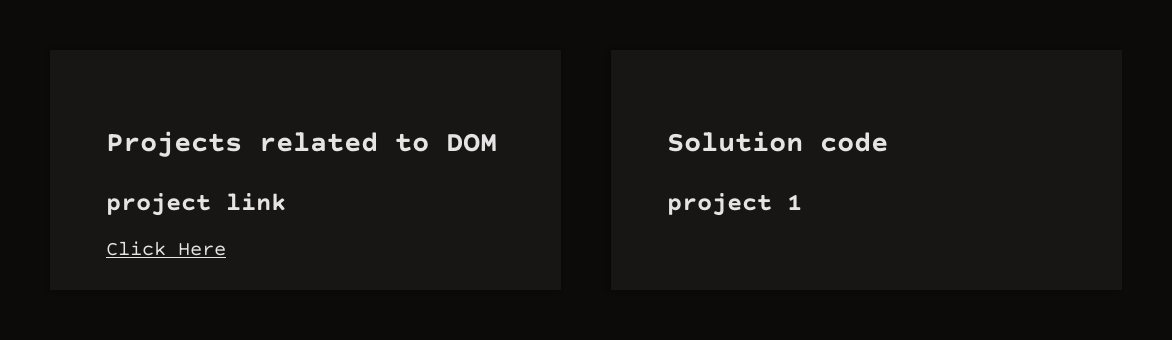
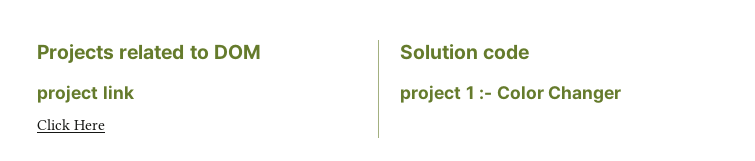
- project 1
+ project 1 :- Color Changer

